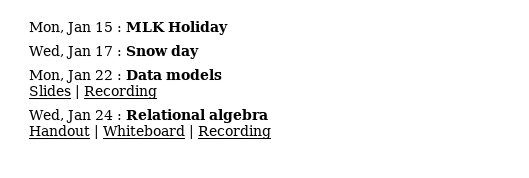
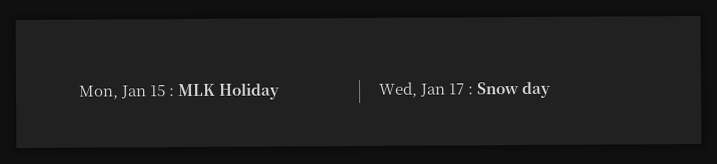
- Mon, Jan 22 : Data models
- Slides | Recording
- Wed, Jan 24 : Relational algebra
- Handout | Whiteboard | Recording

